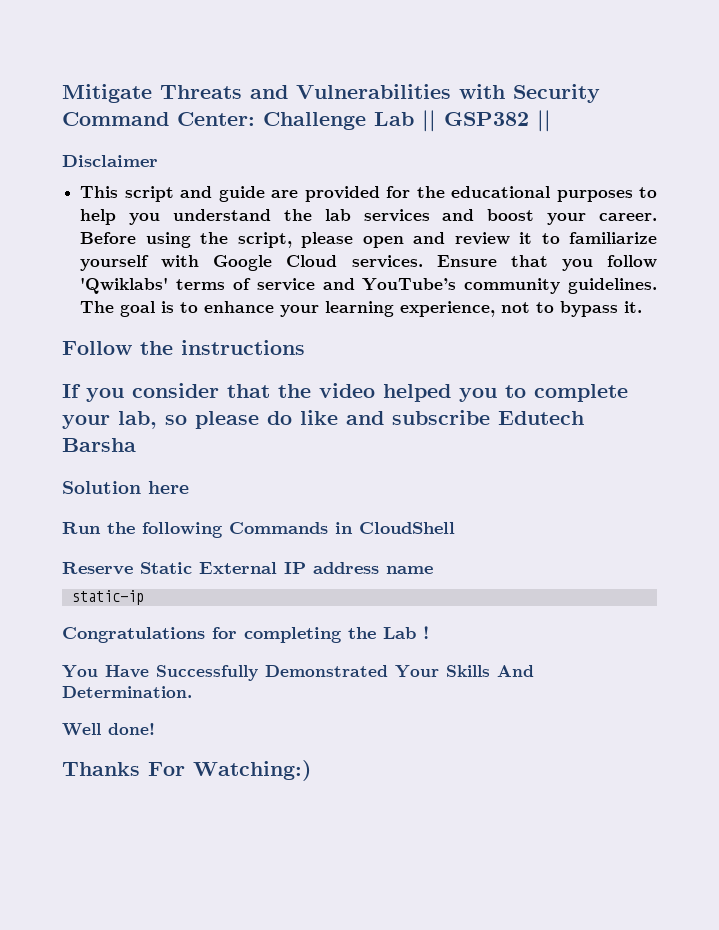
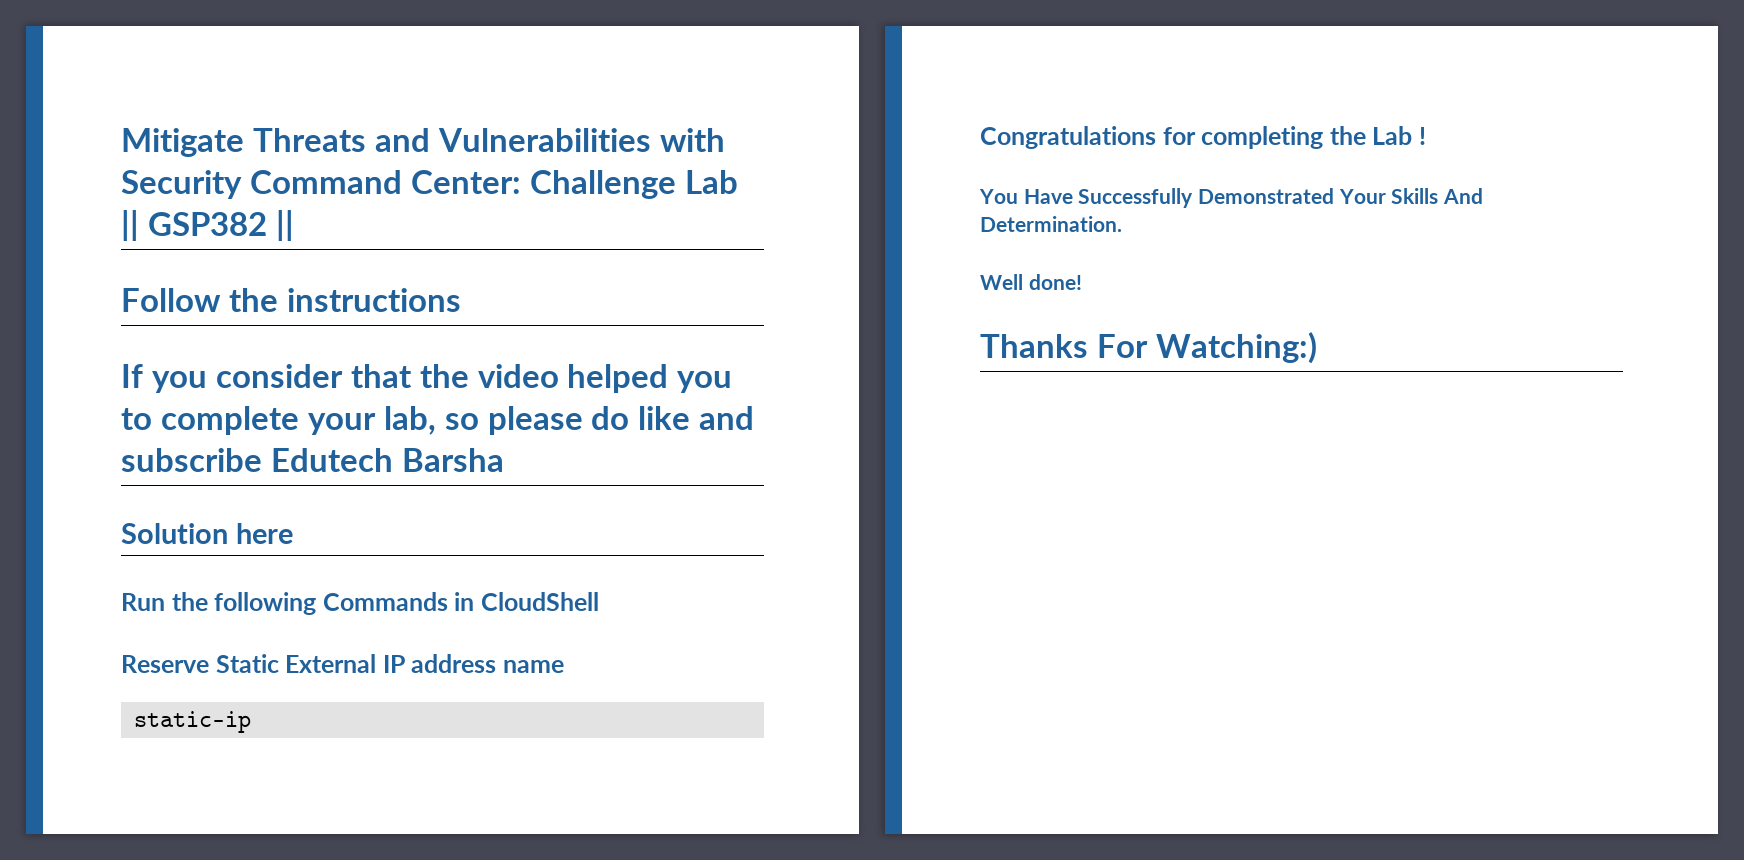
- Disclaimer
- This script and guide are provided for the educational purposes to help you understand the lab services and boost your career. Before using the script, please open and review it to familiarize yourself with Google Cloud services. Ensure that you follow 'Qwiklabs' terms of service and YouTube’s community guidelines. The goal is to enhance your learning experience, not to bypass it.

